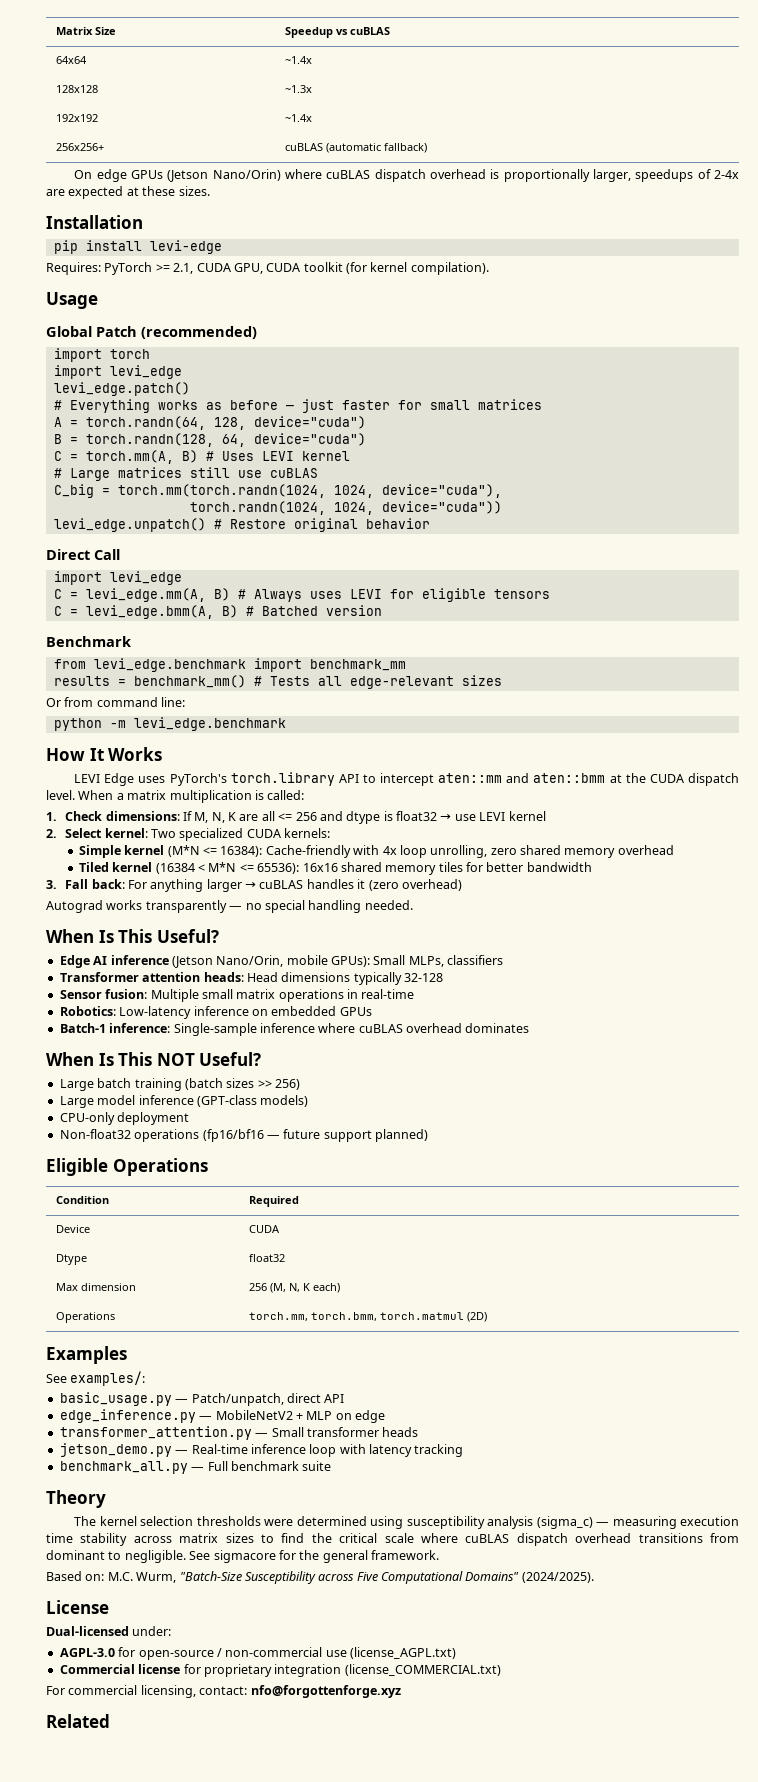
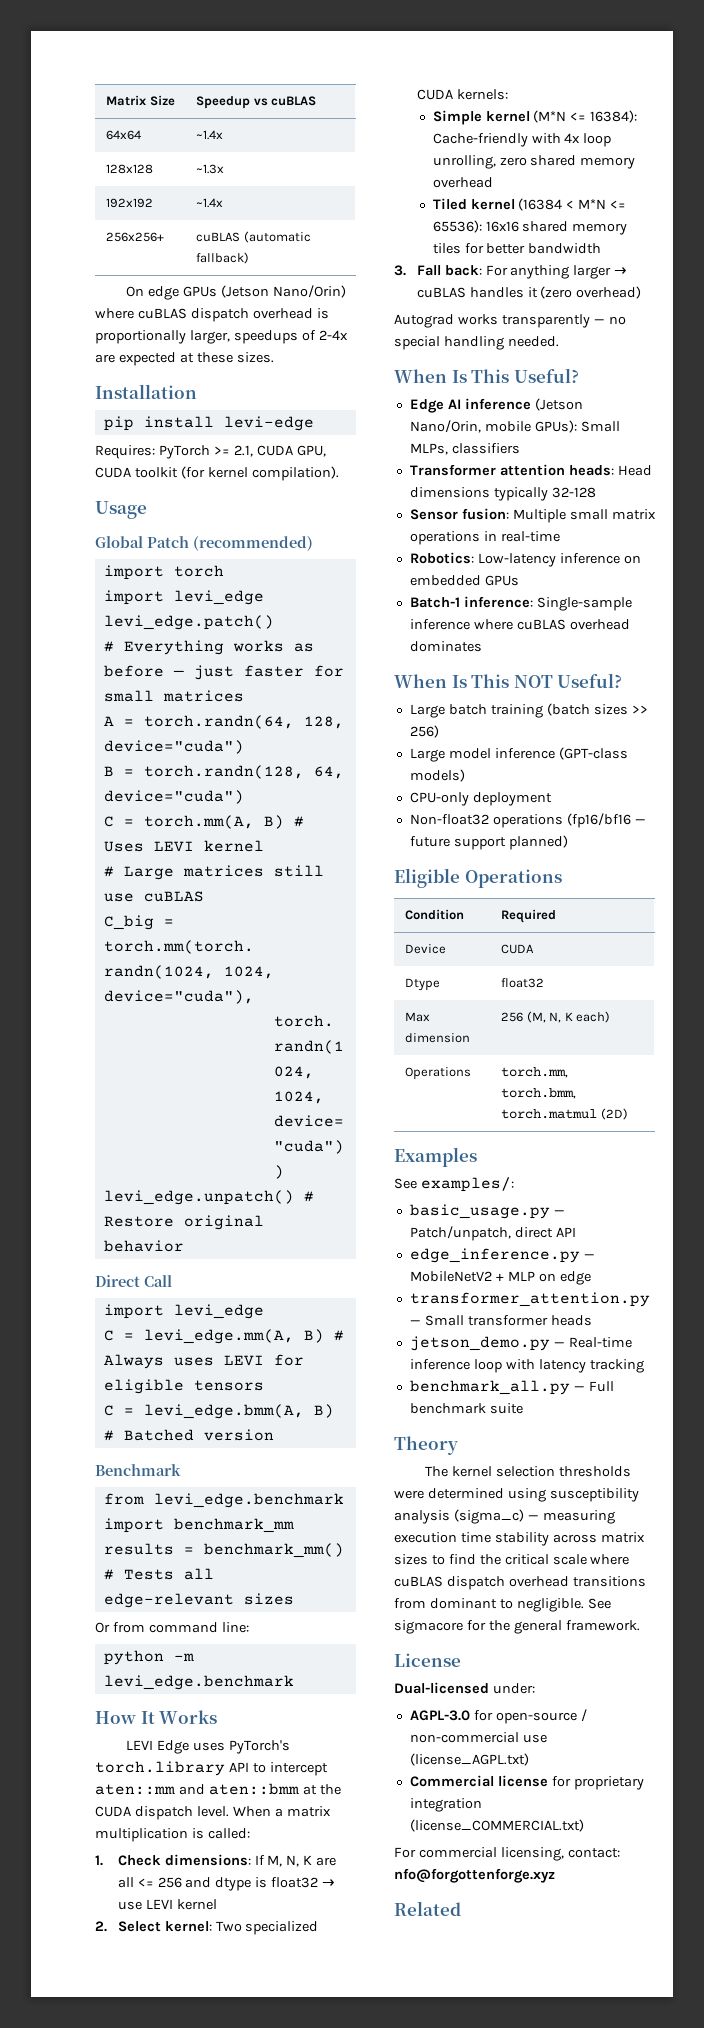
- Based on: M.C. Wurm, "Batch-Size Susceptibility across Five Computational Domains" (2024/2025).

